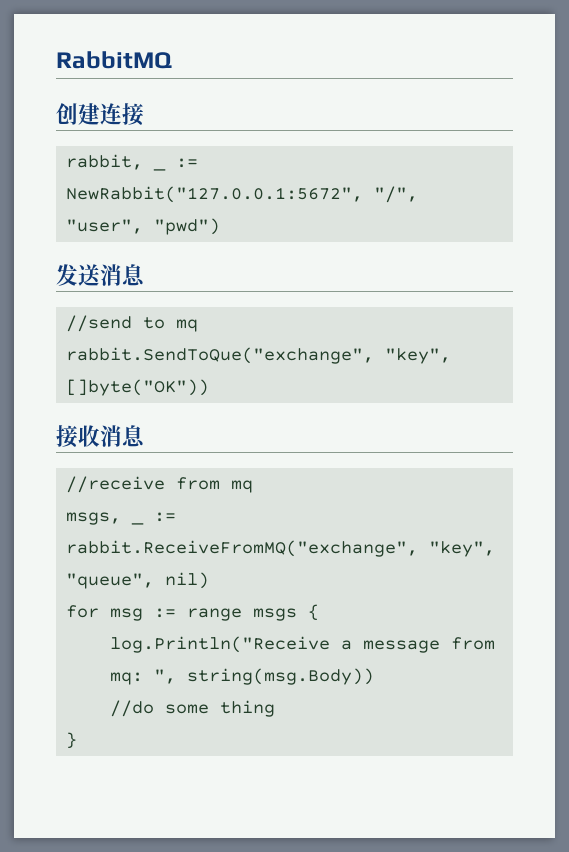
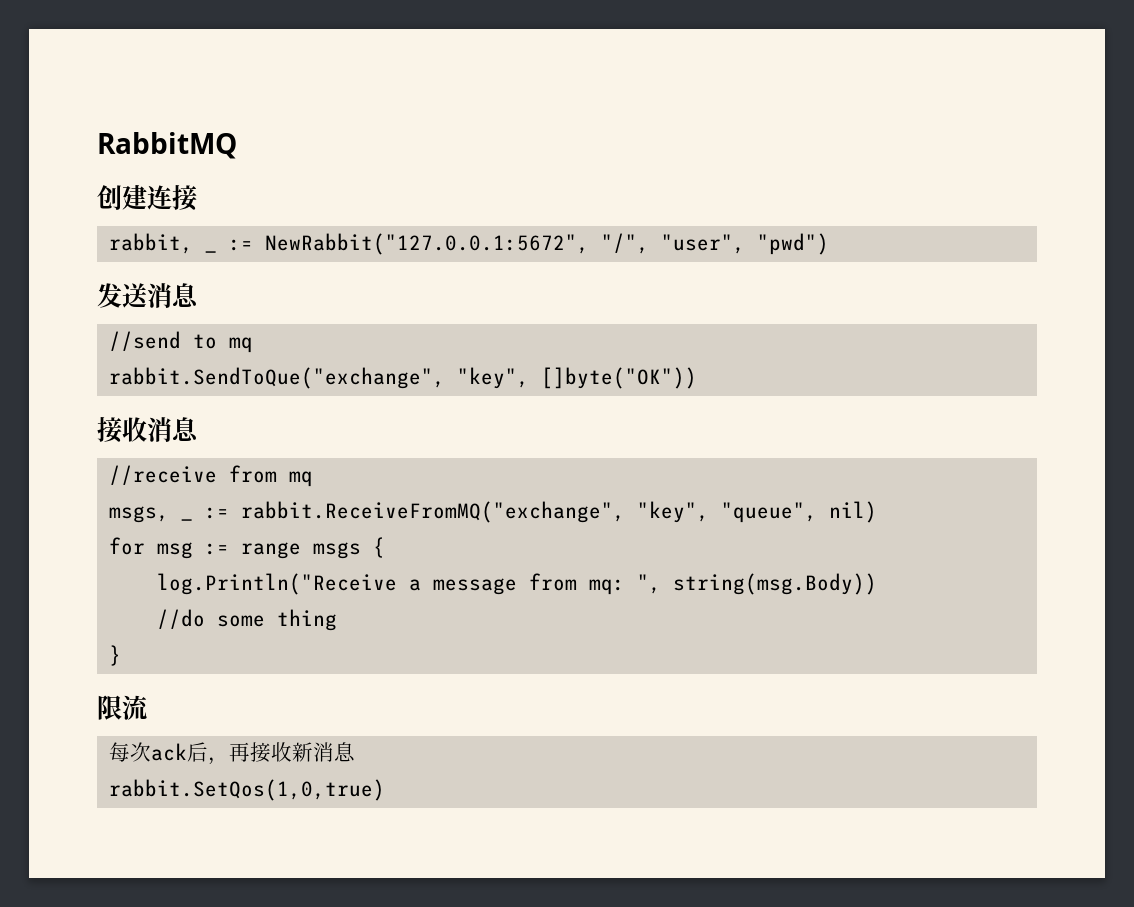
+ 限流
+ 每次ack后，再接收新消息
+ rabbit.SetQos(1,0,true)

